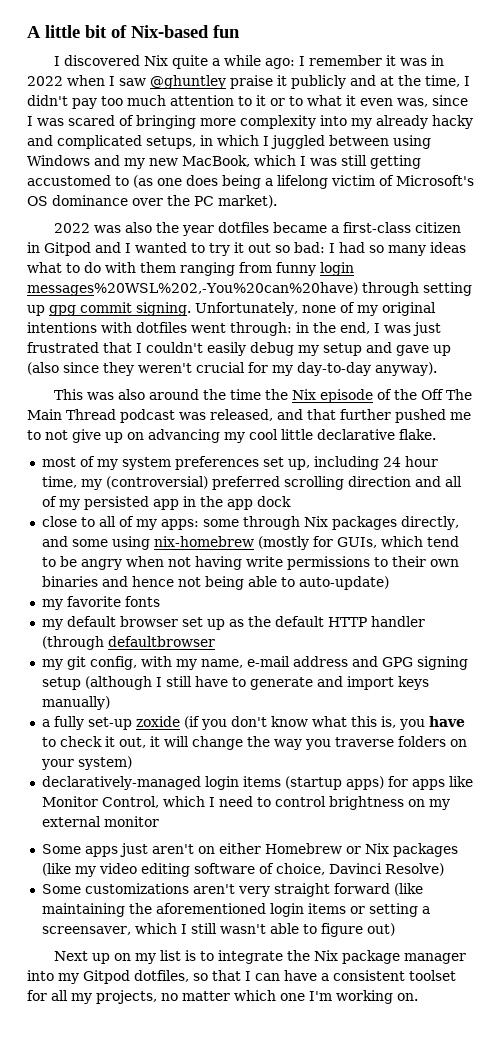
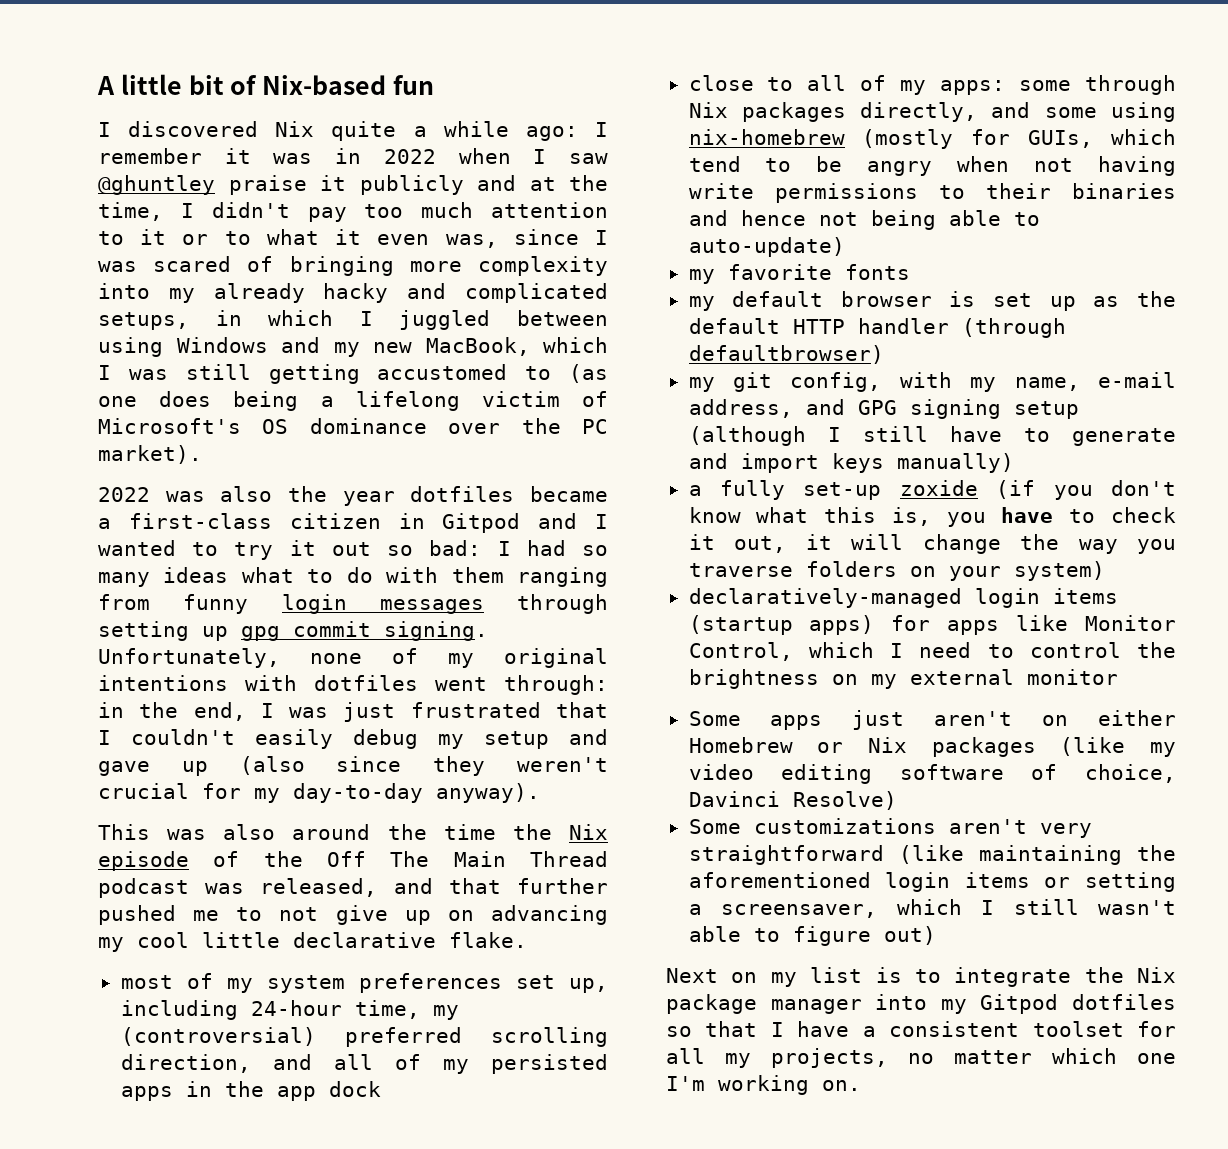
- 2022 was also the year dotfiles became a first-class citizen in Gitpod and I wanted to try it out so bad: I had so many ideas what to do with them ranging from funny login messages%20WSL%202,-You%20can%20have) through setting up gpg commit signing.
+ 2022 was also the year dotfiles became a first-class citizen in Gitpod and I wanted to try it out so bad: I had so many ideas what to do with them ranging from funny login messages through setting up gpg commit signing.
- most of my system preferences set up, including 24 hour time, my (controversial) preferred scrolling direction and all of my persisted app in the app dock
+ most of my system preferences set up, including 24-hour time, my (controversial) preferred scrolling direction, and all of my persisted apps in the app dock
- close to all of my apps: some through Nix packages directly, and some using nix-homebrew (mostly for GUIs, which tend to be angry when not having write permissions to their own binaries and hence not being able to auto-update)
+ close to all of my apps: some through Nix packages directly, and some using nix-homebrew (mostly for GUIs, which tend to be angry when not having write permissions to their binaries and hence not being able to auto-update)
- my default browser set up as the default HTTP handler (through defaultbrowser
+ my default browser is set up as the default HTTP handler (through defaultbrowser)
- my git config, with my name, e-mail address and GPG signing setup (although I still have to generate and import keys manually)
+ my git config, with my name, e-mail address, and GPG signing setup (although I still have to generate and import keys manually)
- declaratively-managed login items (startup apps) for apps like Monitor Control, which I need to control brightness on my external monitor
+ declaratively-managed login items (startup apps) for apps like Monitor Control, which I need to control the brightness on my external monitor
- Some customizations aren't very straight forward (like maintaining the aforementioned login items or setting a screensaver, which I still wasn't able to figure out)
+ Some customizations aren't very straightforward (like maintaining the aforementioned login items or setting a screensaver, which I still wasn't able to figure out)
- Next up on my list is to integrate the Nix package manager into my Gitpod dotfiles, so that I can have a consistent toolset for all my projects, no matter which one I'm working on.
+ Next on my list is to integrate the Nix package manager into my Gitpod dotfiles so that I have a consistent toolset for all my projects, no matter which one I'm working on.

